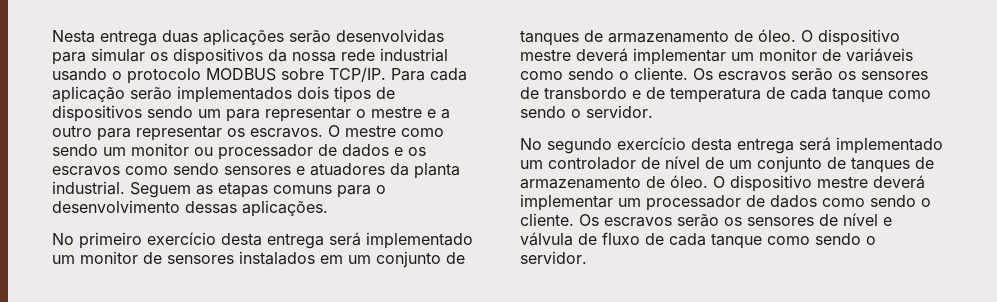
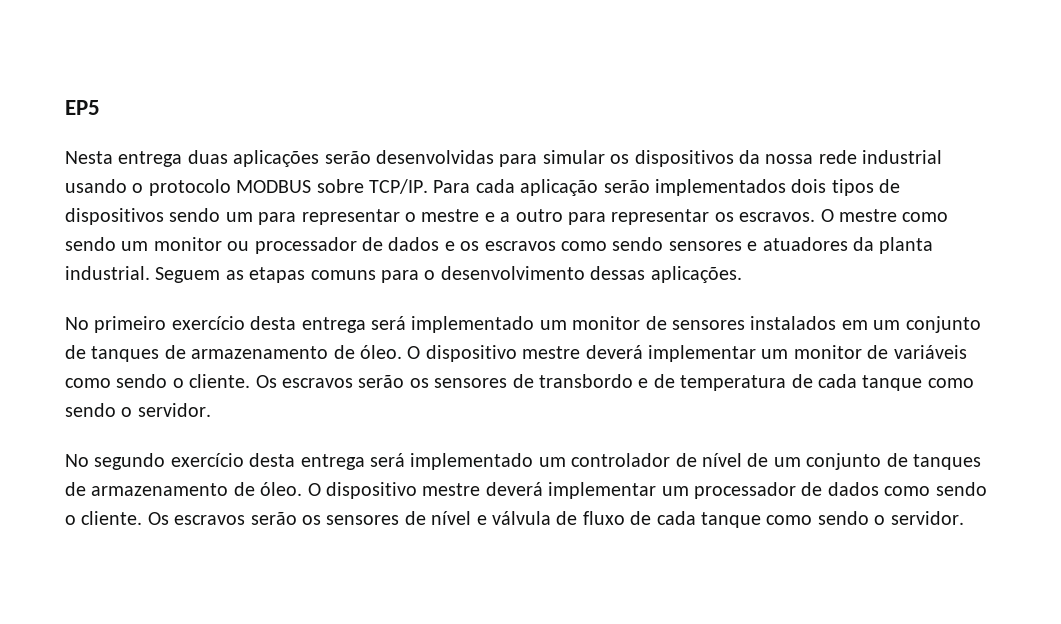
+ EP5

